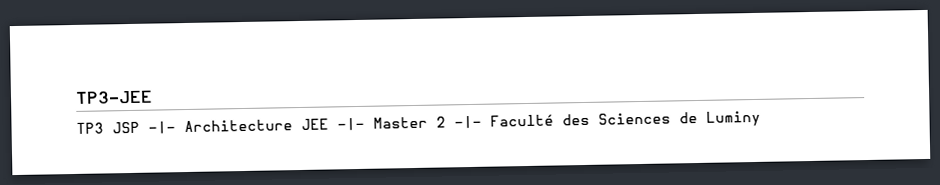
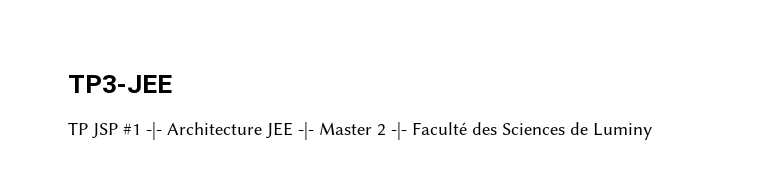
- TP3 JSP -|- Architecture JEE -|- Master 2 -|- Faculté des Sciences de Luminy
+ TP JSP #1 -|- Architecture JEE -|- Master 2 -|- Faculté des Sciences de Luminy

